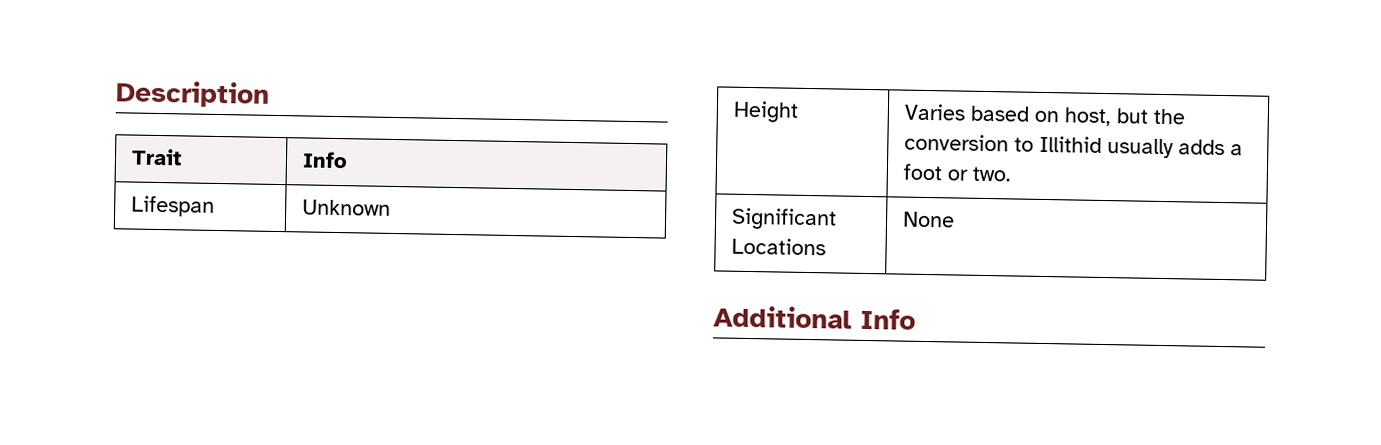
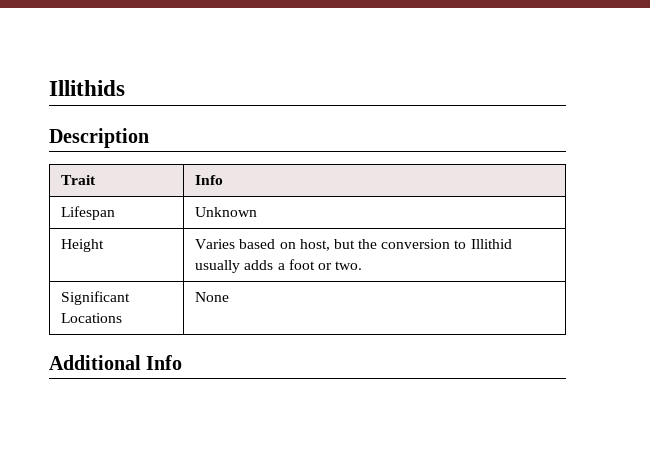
+ Illithids

